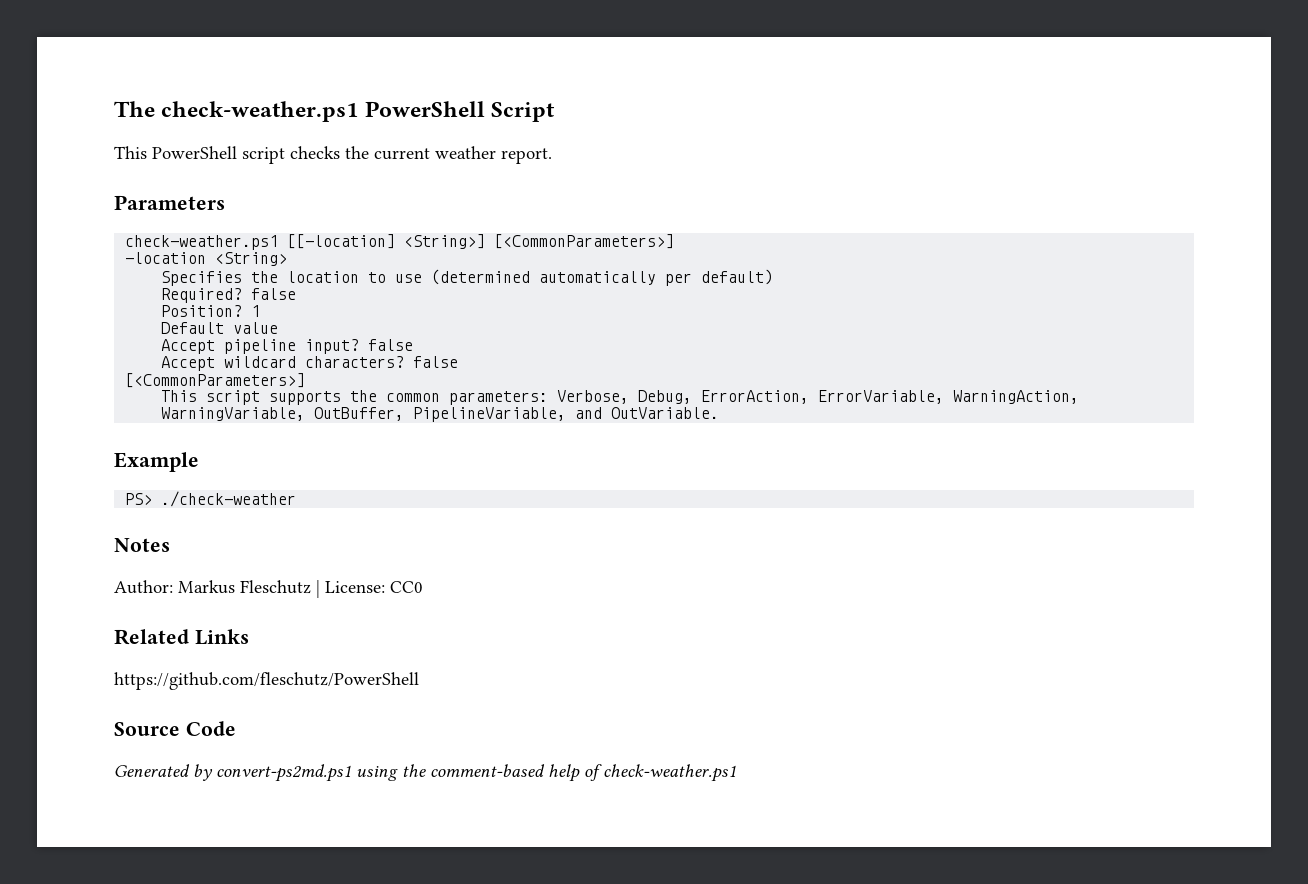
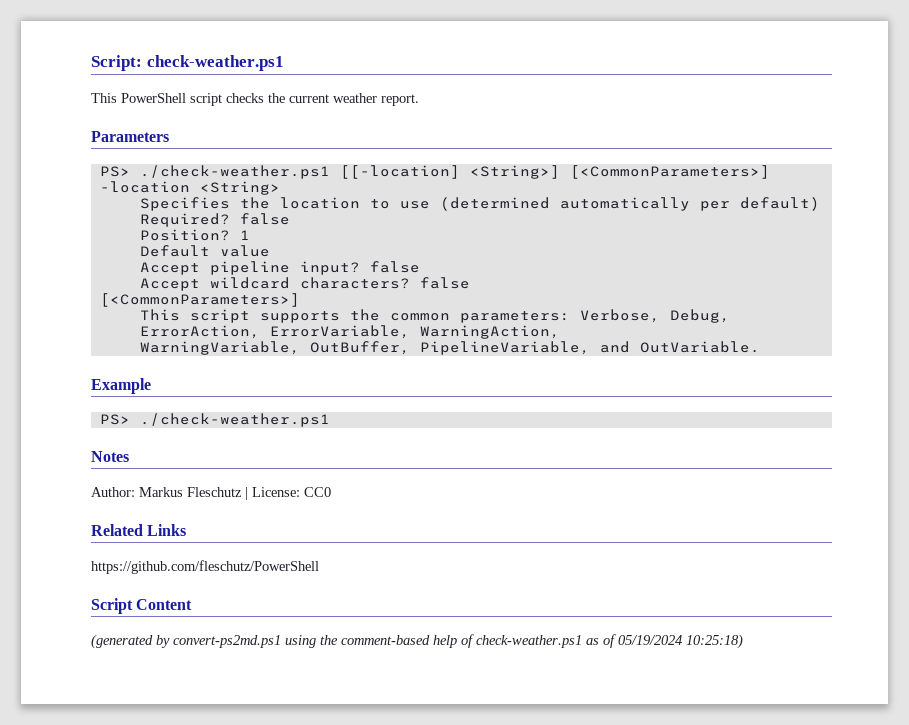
- The check-weather.ps1 PowerShell Script
+ Script: check-weather.ps1
- check-weather.ps1 [[-location] <String>] [<CommonParameters>]
+ PS> ./check-weather.ps1 [[-location] <String>] [<CommonParameters>]
  Example
- PS> ./check-weather
+ PS> ./check-weather.ps1
- Source Code
- Generated by convert-ps2md.ps1 using the comment-based help of check-weather.ps1
+ Script Content
+ (generated by convert-ps2md.ps1 using the comment-based help of check-weather.ps1 as of 05/19/2024 10:25:18)

